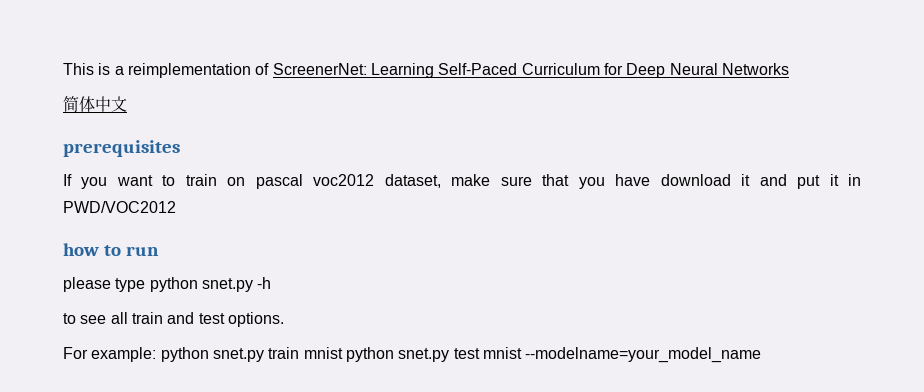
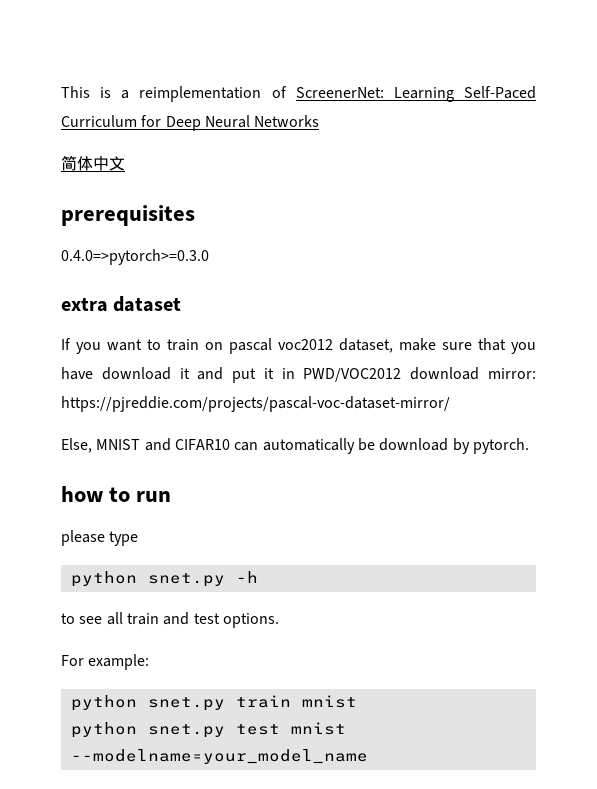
+ 0.4.0=>pytorch>=0.3.0
+ extra dataset
- If you want to train on pascal voc2012 dataset, make sure that you have download it and put it in PWD/VOC2012
+ If you want to train on pascal voc2012 dataset, make sure that you have download it and put it in PWD/VOC2012 download mirror: https://pjreddie.com/projects/pascal-voc-dataset-mirror/
+ Else, MNIST and CIFAR10 can automatically be download by pytorch.
- please type python snet.py -h
+ please type
+ python snet.py -h
- For example: python snet.py train mnist python snet.py test mnist --modelname=your_model_name
+ For example:
+ python snet.py train mnist
+ python snet.py test mnist --modelname=your_model_name

